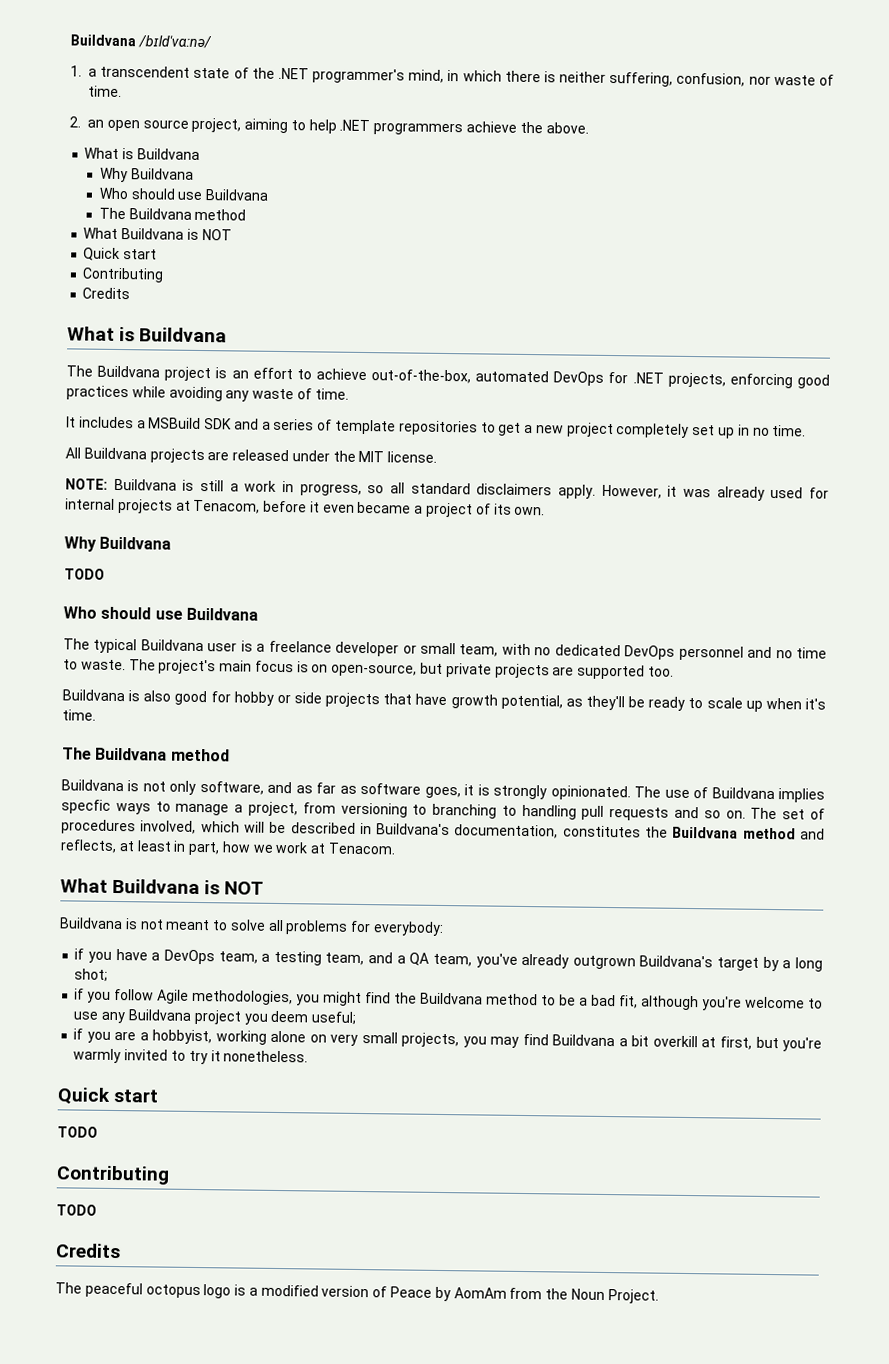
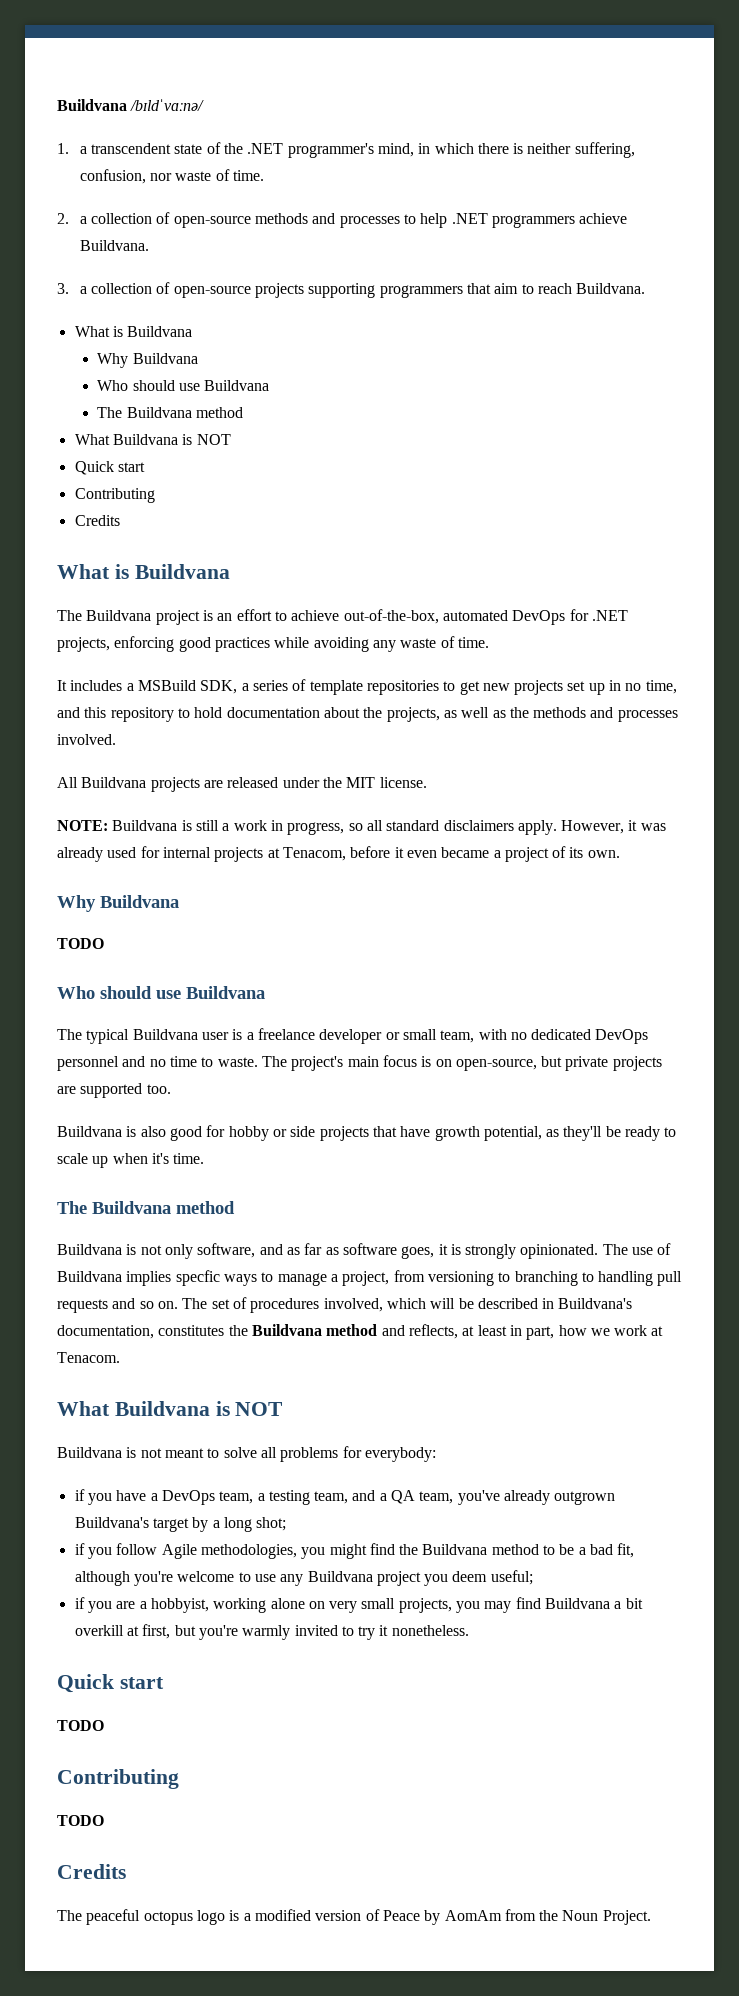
- 2. an open source project, aiming to help .NET programmers achieve the above.
+ 2. a collection of open-source methods and processes to help .NET programmers achieve Buildvana.
+ 3. a collection of open-source projects supporting programmers that aim to reach Buildvana.
- It includes a MSBuild SDK and a series of template repositories to get a new project completely set up in no time.
+ It includes a MSBuild SDK, a series of template repositories to get new projects set up in no time, and this repository to hold documentation about the projects, as well as the methods and processes involved.

